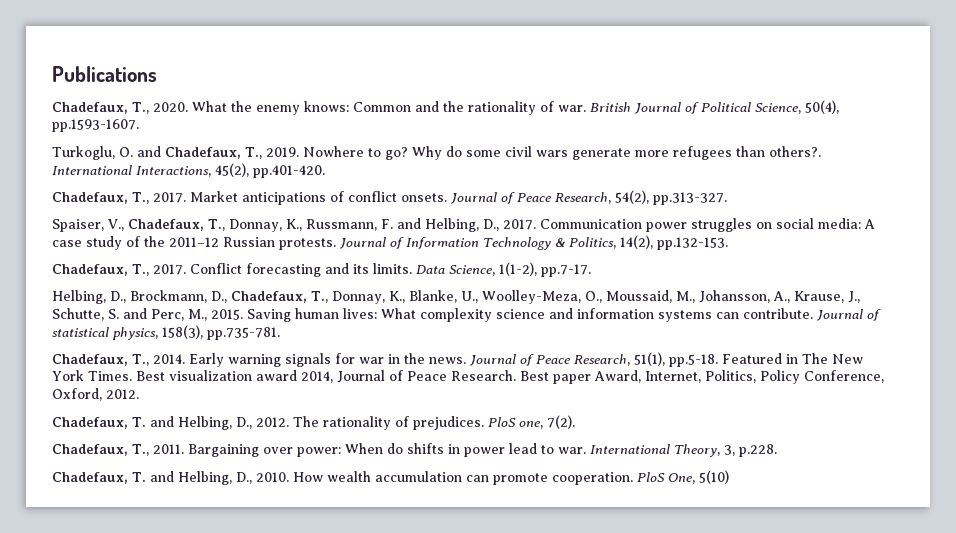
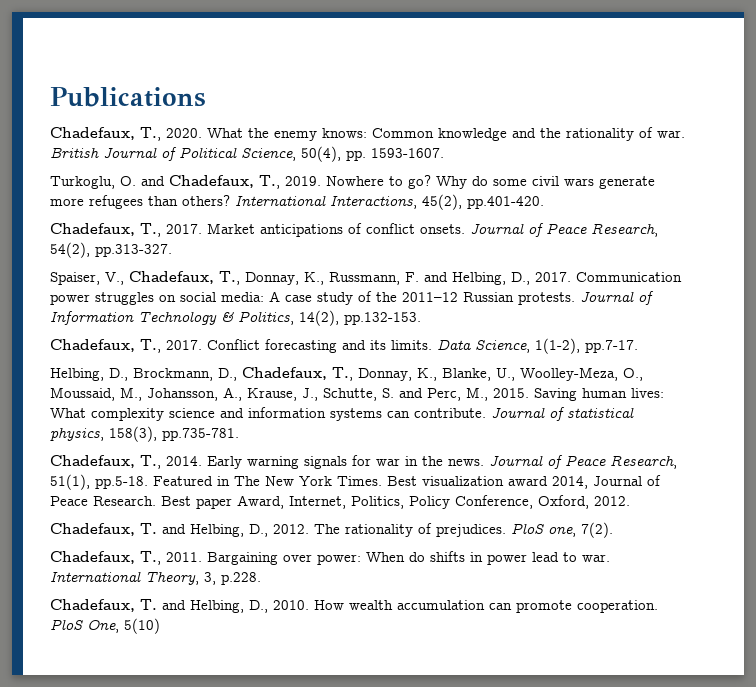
- What the enemy knows: Common and the rationality of war.
+ What the enemy knows: Common knowledge and the rationality of war.
- British Journal of Political Science, 50(4), pp.1593-1607.
+ British Journal of Political Science, 50(4), pp. 1593-1607.
- Why do some civil wars generate more refugees than others?.
+ Why do some civil wars generate more refugees than others?

